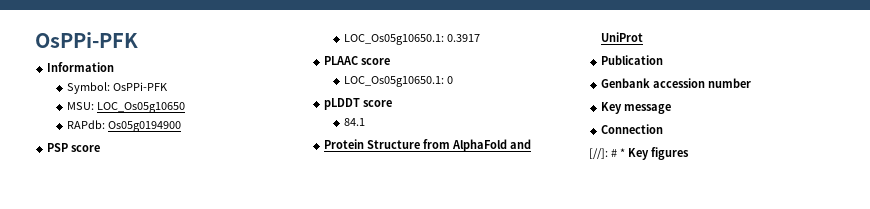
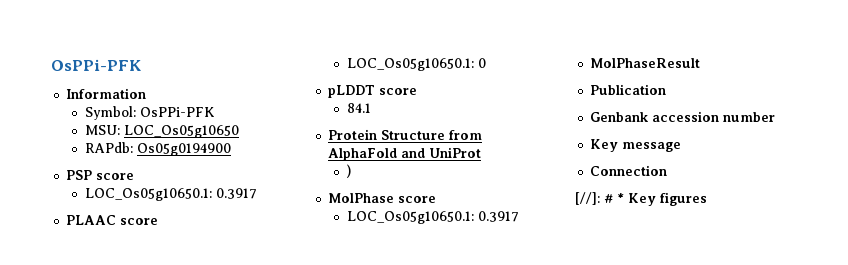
+ )
+ MolPhase score
+ LOC_Os05g10650.1: 0.3917
+ MolPhaseResult

